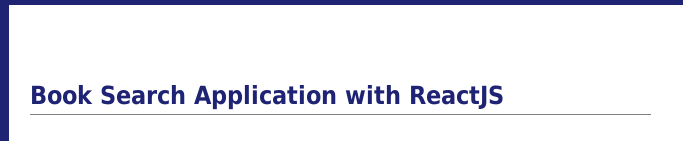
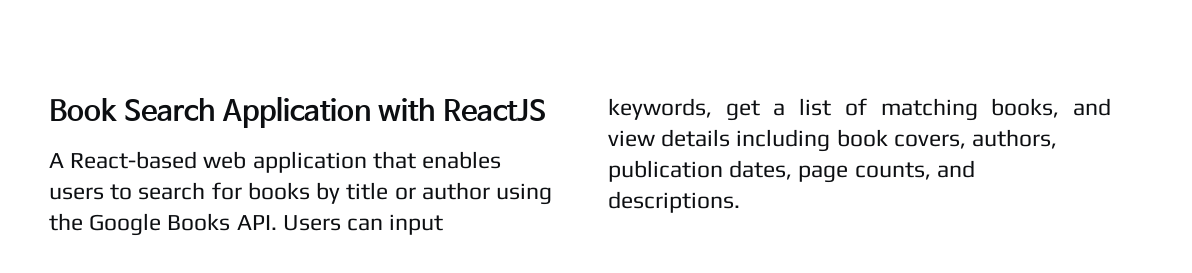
+ A React-based web application that enables users to search for books by title or author using the Google Books API. Users can input keywords, get a list of matching books, and view details including book covers, authors, publication dates, page counts, and descriptions.

